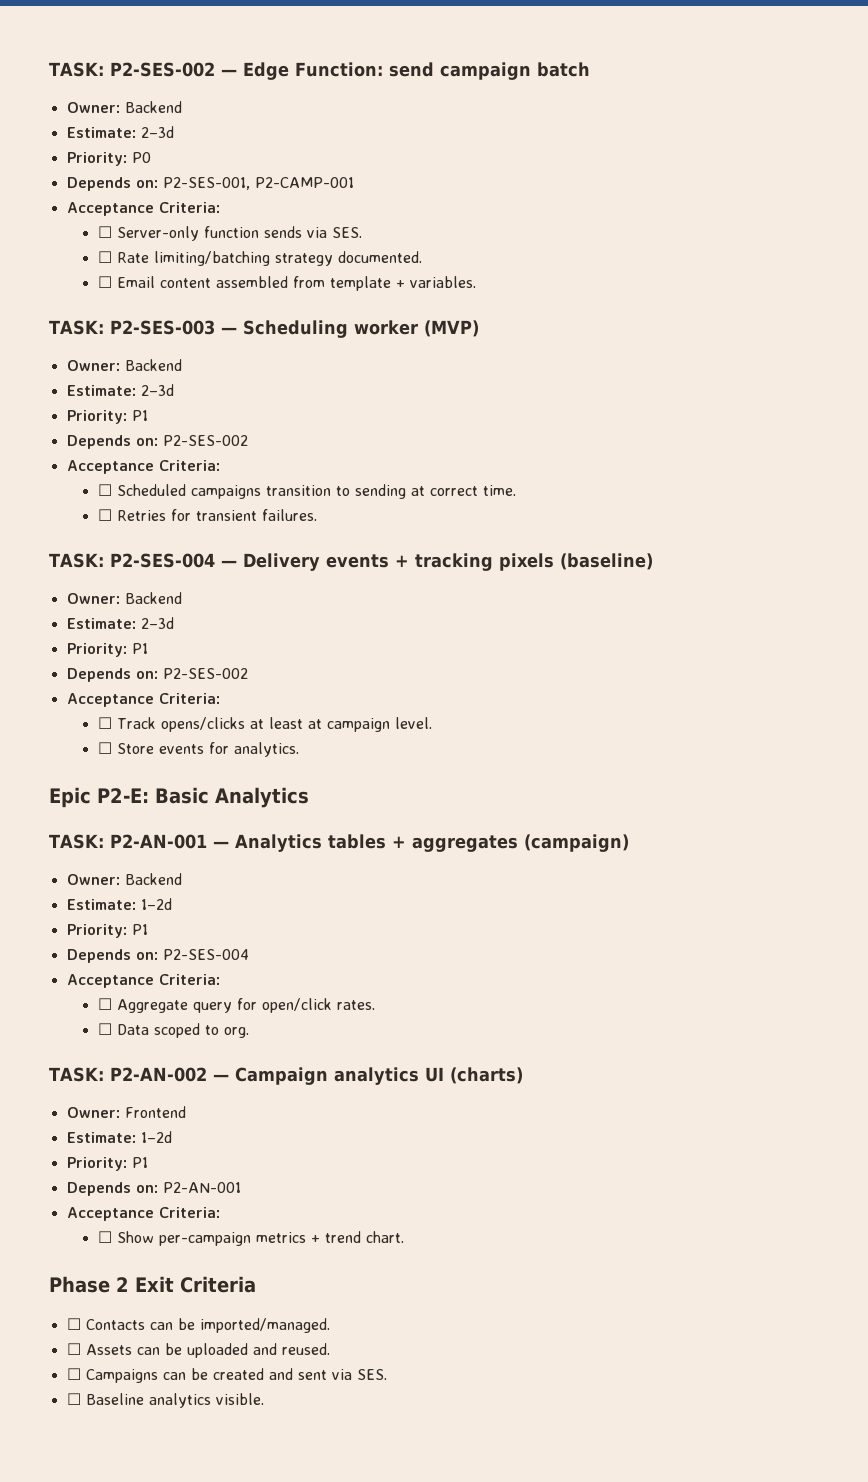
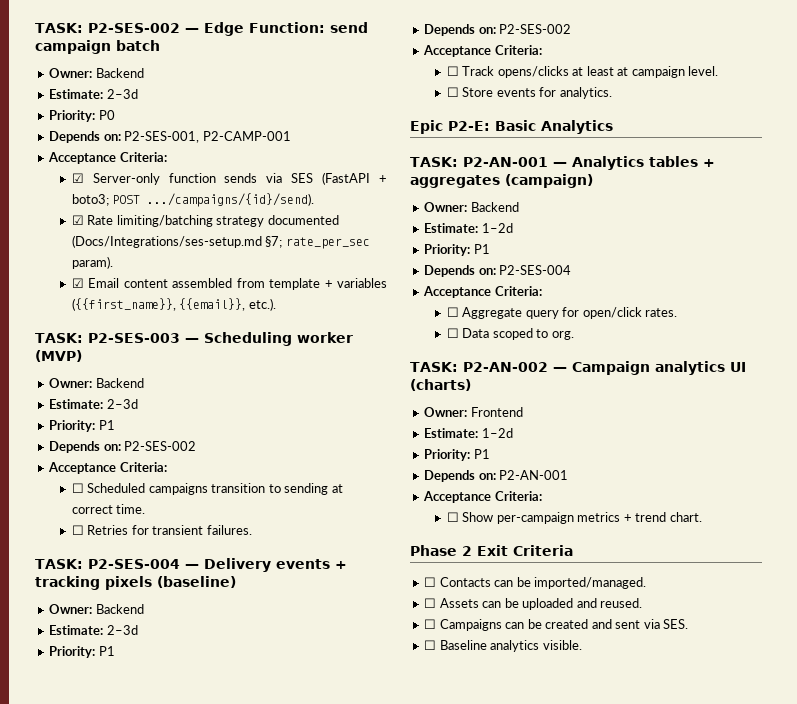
- ☐ Server-only function sends via SES.
- ☐ Rate limiting/batching strategy documented.
- ☐ Email content assembled from template + variables.
+ ☑ Server-only function sends via SES (FastAPI + boto3; POST .../campaigns/{id}/send).
+ ☑ Rate limiting/batching strategy documented (Docs/Integrations/ses-setup.md §7; rate_per_sec param).
+ ☑ Email content assembled from template + variables ({{first_name}}, {{email}}, etc.).

